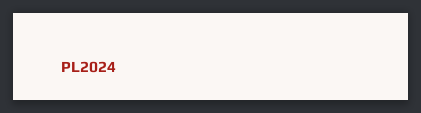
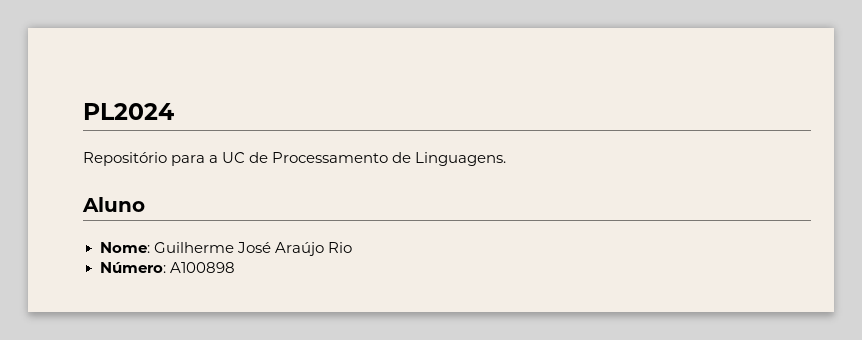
+ Repositório para a UC de Processamento de Linguagens.
+ Aluno
+ Nome: Guilherme José Araújo Rio
+ Número: A100898

